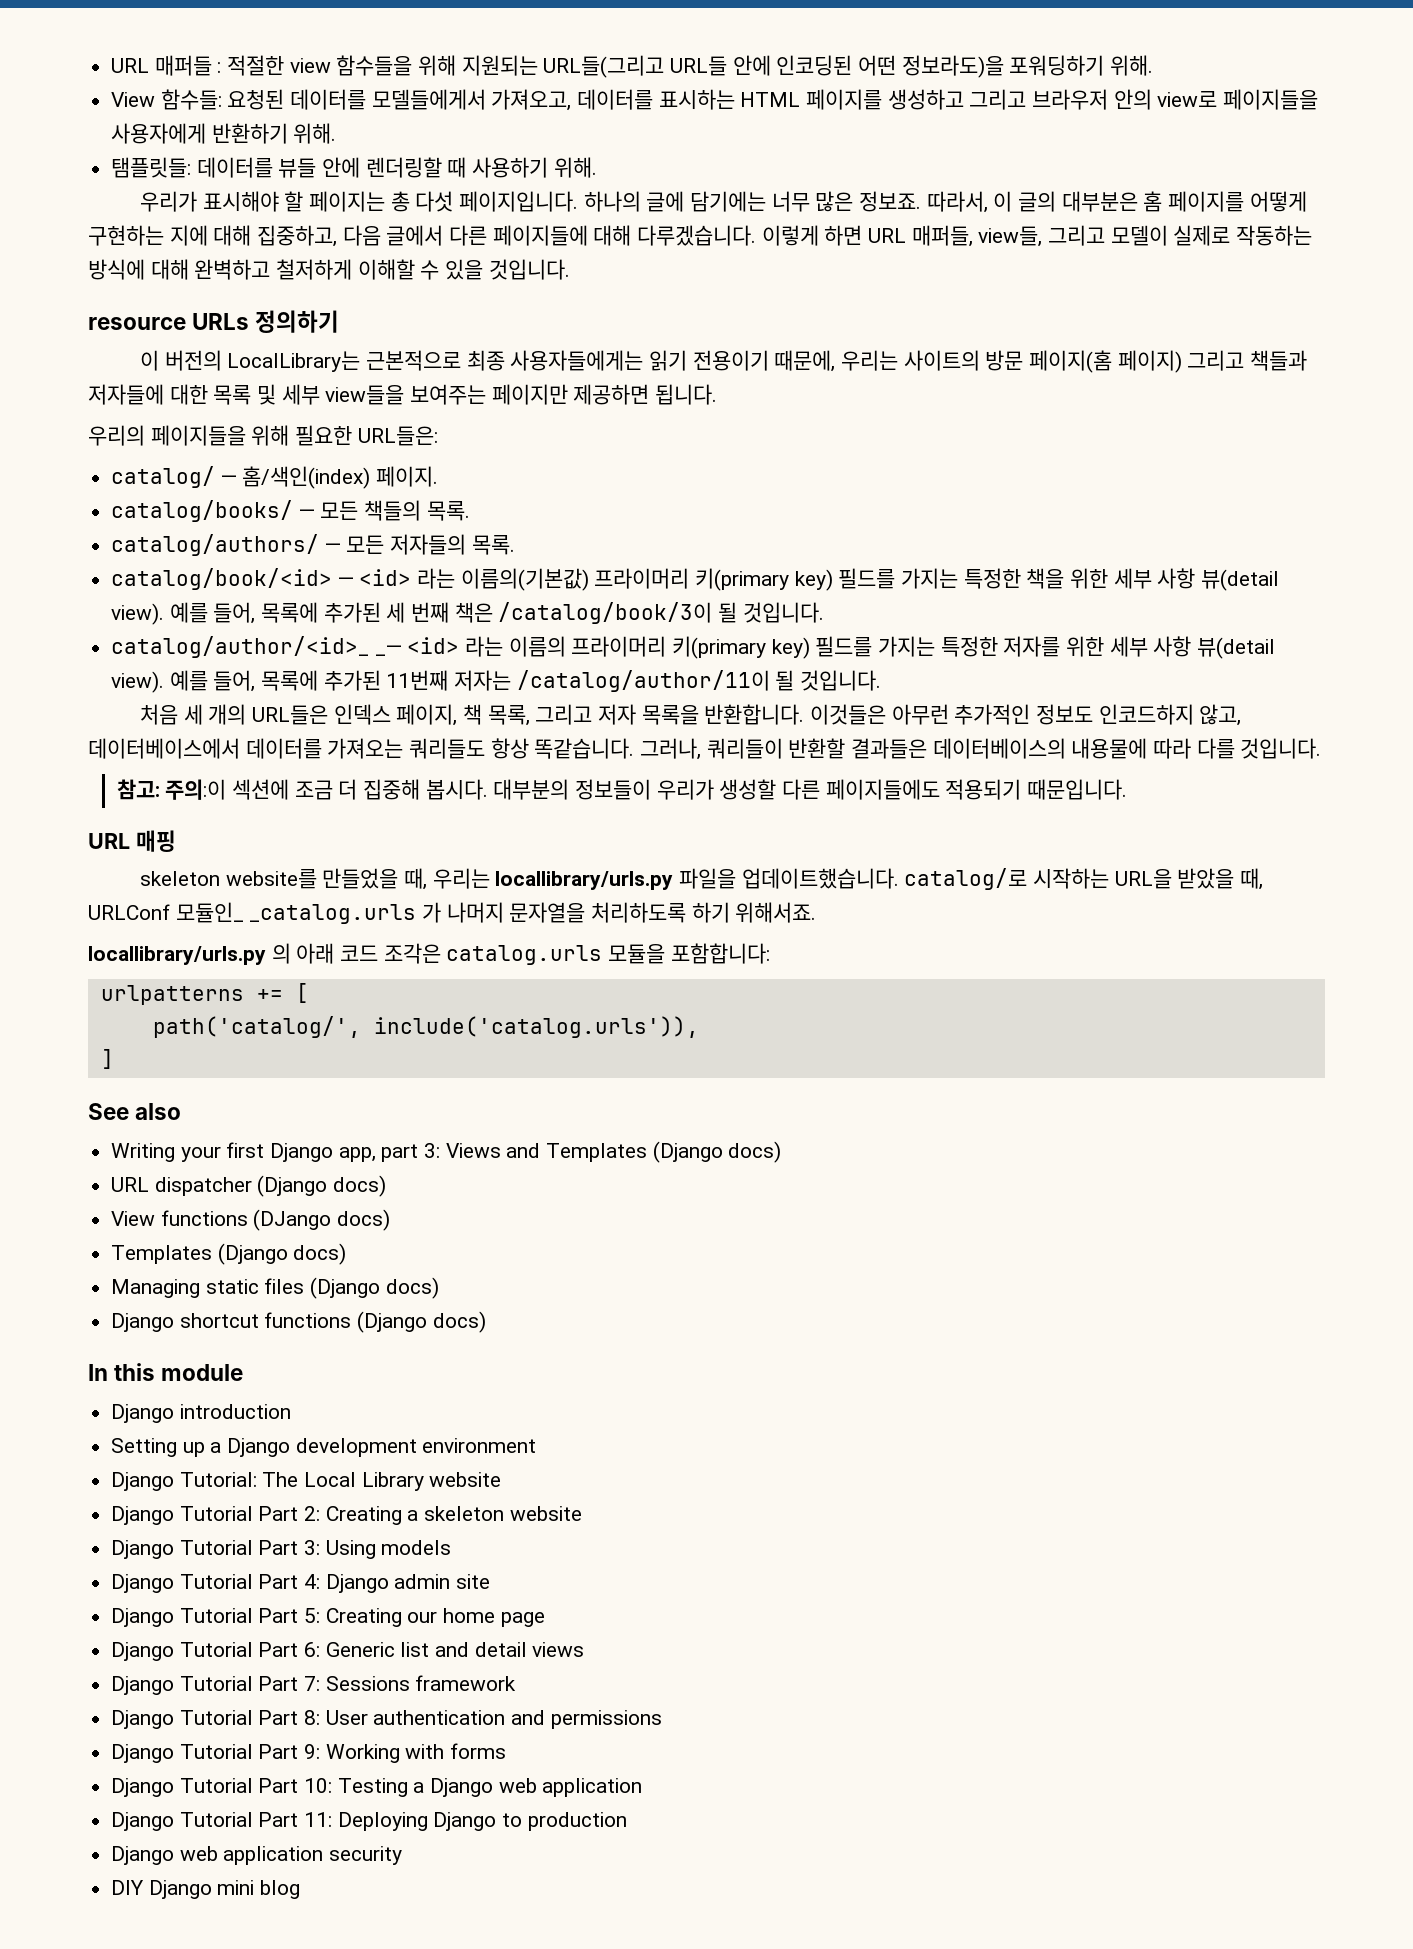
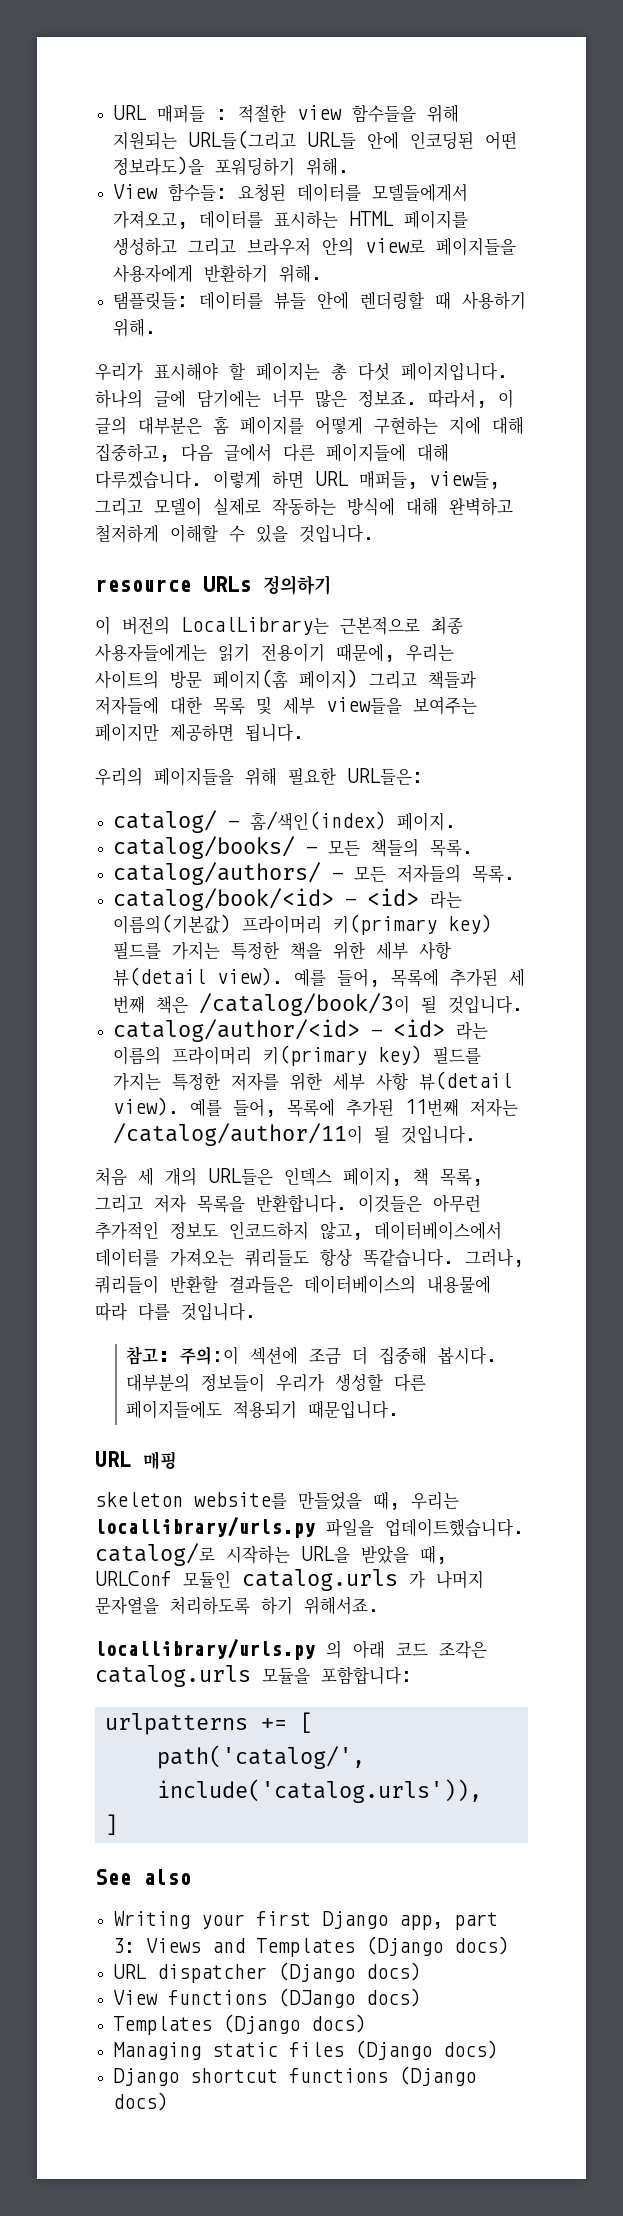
- catalog/author/<id>_ _— <id> 라는 이름의 프라이머리 키(primary key) 필드를 가지는 특정한 저자를 위한 세부 사항 뷰(detail view).
+ catalog/author/<id> — <id> 라는 이름의 프라이머리 키(primary key) 필드를 가지는 특정한 저자를 위한 세부 사항 뷰(detail view).
- skeleton website를 만들었을 때, 우리는 locallibrary/urls.py 파일을 업데이트했습니다. catalog/로 시작하는 URL을 받았을 때, URLConf 모듈인_ _catalog.urls 가 나머지 문자열을 처리하도록 하기 위해서죠.
+ skeleton website를 만들었을 때, 우리는 locallibrary/urls.py 파일을 업데이트했습니다. catalog/로 시작하는 URL을 받았을 때, URLConf 모듈인 catalog.urls 가 나머지 문자열을 처리하도록 하기 위해서죠.
- In this module
- Django introduction
- Setting up a Django development environment
- Django Tutorial: The Local Library website
- Django Tutorial Part 2: Creating a skeleton website
- Django Tutorial Part 3: Using models
- Django Tutorial Part 4: Django admin site
- Django Tutorial Part 5: Creating our home page
- Django Tutorial Part 6: Generic list and detail views
- Django Tutorial Part 7: Sessions framework
- Django Tutorial Part 8: User authentication and permissions
- Django Tutorial Part 9: Working with forms
- Django Tutorial Part 10: Testing a Django web application
- Django Tutorial Part 11: Deploying Django to production
- Django web application security
- DIY Django mini blog

